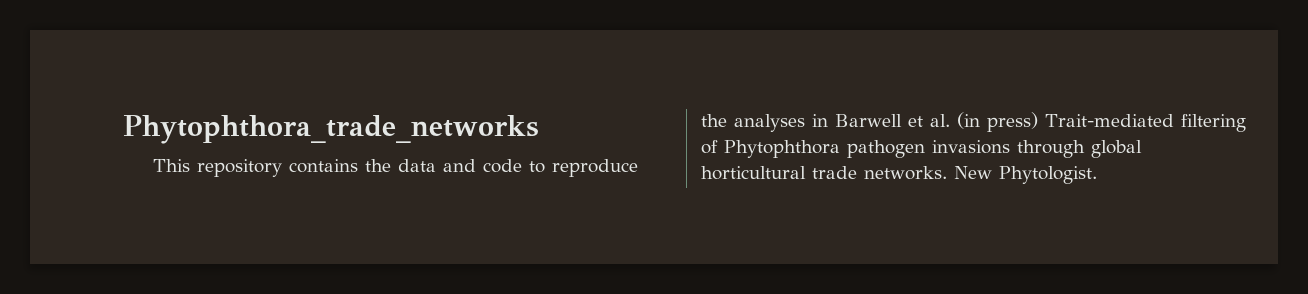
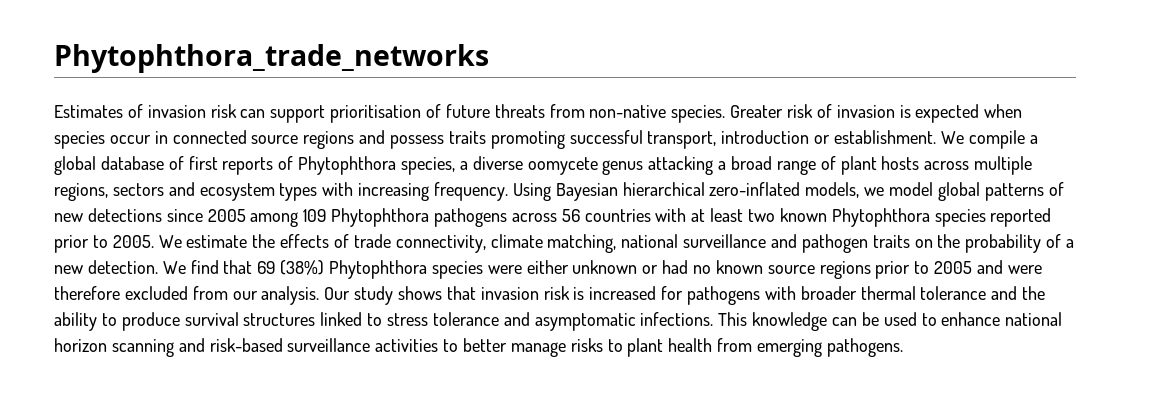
- This repository contains the data and code to reproduce the analyses in Barwell et al. (in press) Trait-mediated filtering of Phytophthora pathogen invasions through global horticultural trade networks. New Phytologist.
+ Estimates of invasion risk can support prioritisation of future threats from non-native species. Greater risk of invasion is expected when species occur in connected source regions and possess traits promoting successful transport, introduction or establishment. We compile a global database of first reports of Phytophthora species, a diverse oomycete genus attacking a broad range of plant hosts across multiple regions, sectors and ecosystem types with increasing frequency. Using Bayesian hierarchical zero-inflated models, we model global patterns of new detections since 2005 among 109 Phytophthora pathogens across 56 countries with at least two known Phytophthora species reported prior to 2005. We estimate the effects of trade connectivity, climate matching, national surveillance and pathogen traits on the probability of a new detection. We find that 69 (38%) Phytophthora species were either unknown or had no known source regions prior to 2005 and were therefore excluded from our analysis. Our study shows that invasion risk is increased for pathogens with broader thermal tolerance and the ability to produce survival structures linked to stress tolerance and asymptomatic infections. This knowledge can be used to enhance national horizon scanning and risk-based surveillance activities to better manage risks to plant health from emerging pathogens.

